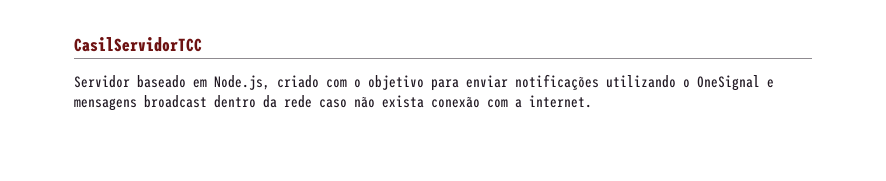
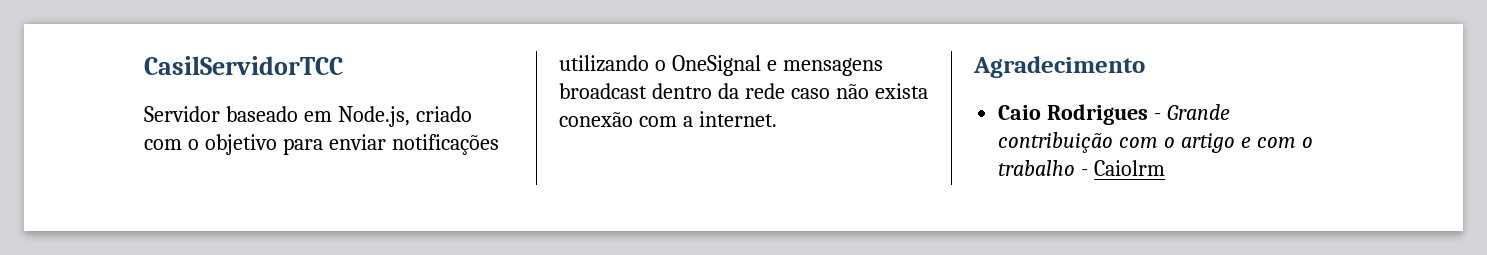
+ Agradecimento
+ Caio Rodrigues - Grande contribuição com o artigo e com o trabalho - Caiolrm

